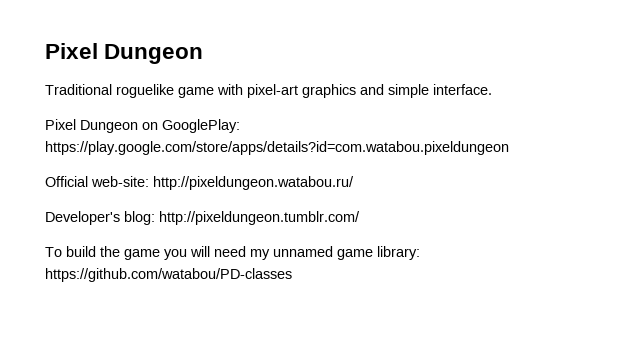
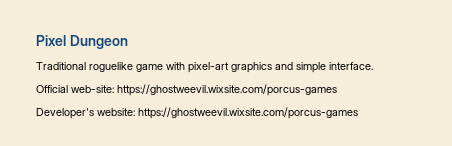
- Pixel Dungeon on GooglePlay: https://play.google.com/store/apps/details?id=com.watabou.pixeldungeon
- Official web-site: http://pixeldungeon.watabou.ru/
+ Official web-site: https://ghostweevil.wixsite.com/porcus-games
- Developer's blog: http://pixeldungeon.tumblr.com/
- To build the game you will need my unnamed game library: https://github.com/watabou/PD-classes
+ Developer's website: https://ghostweevil.wixsite.com/porcus-games

